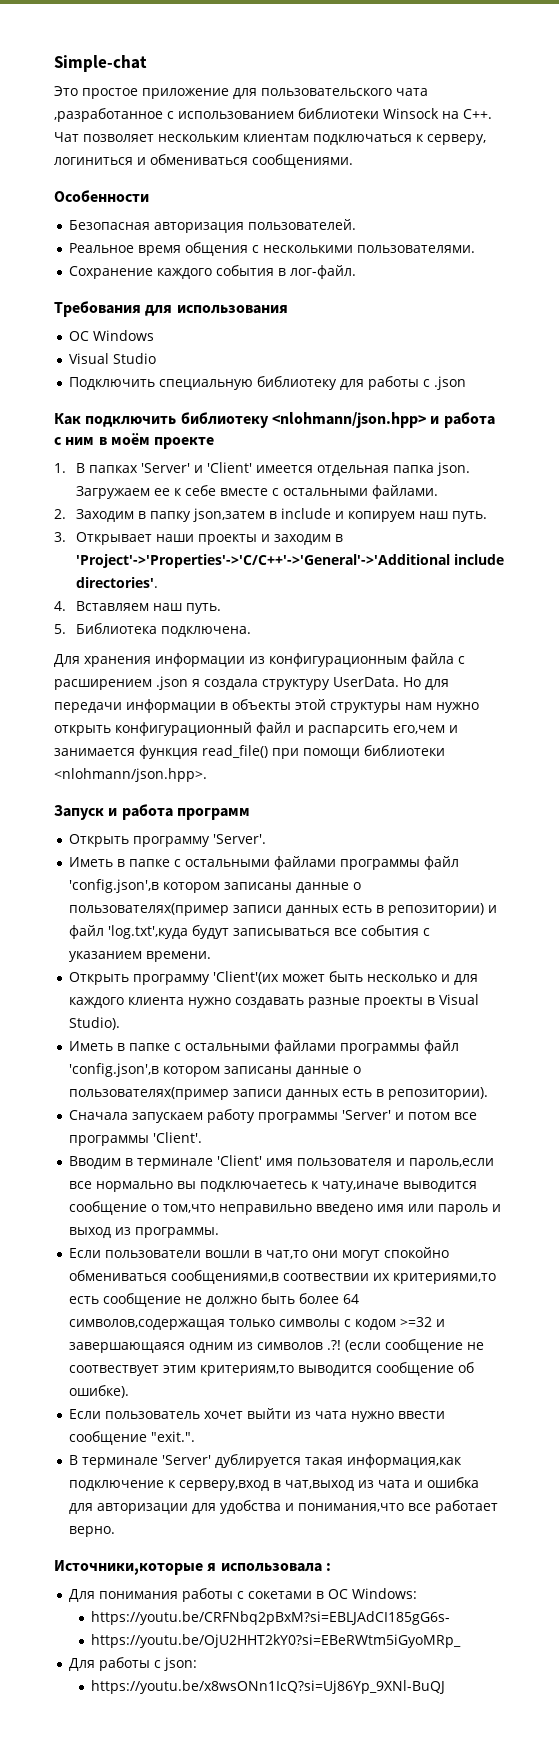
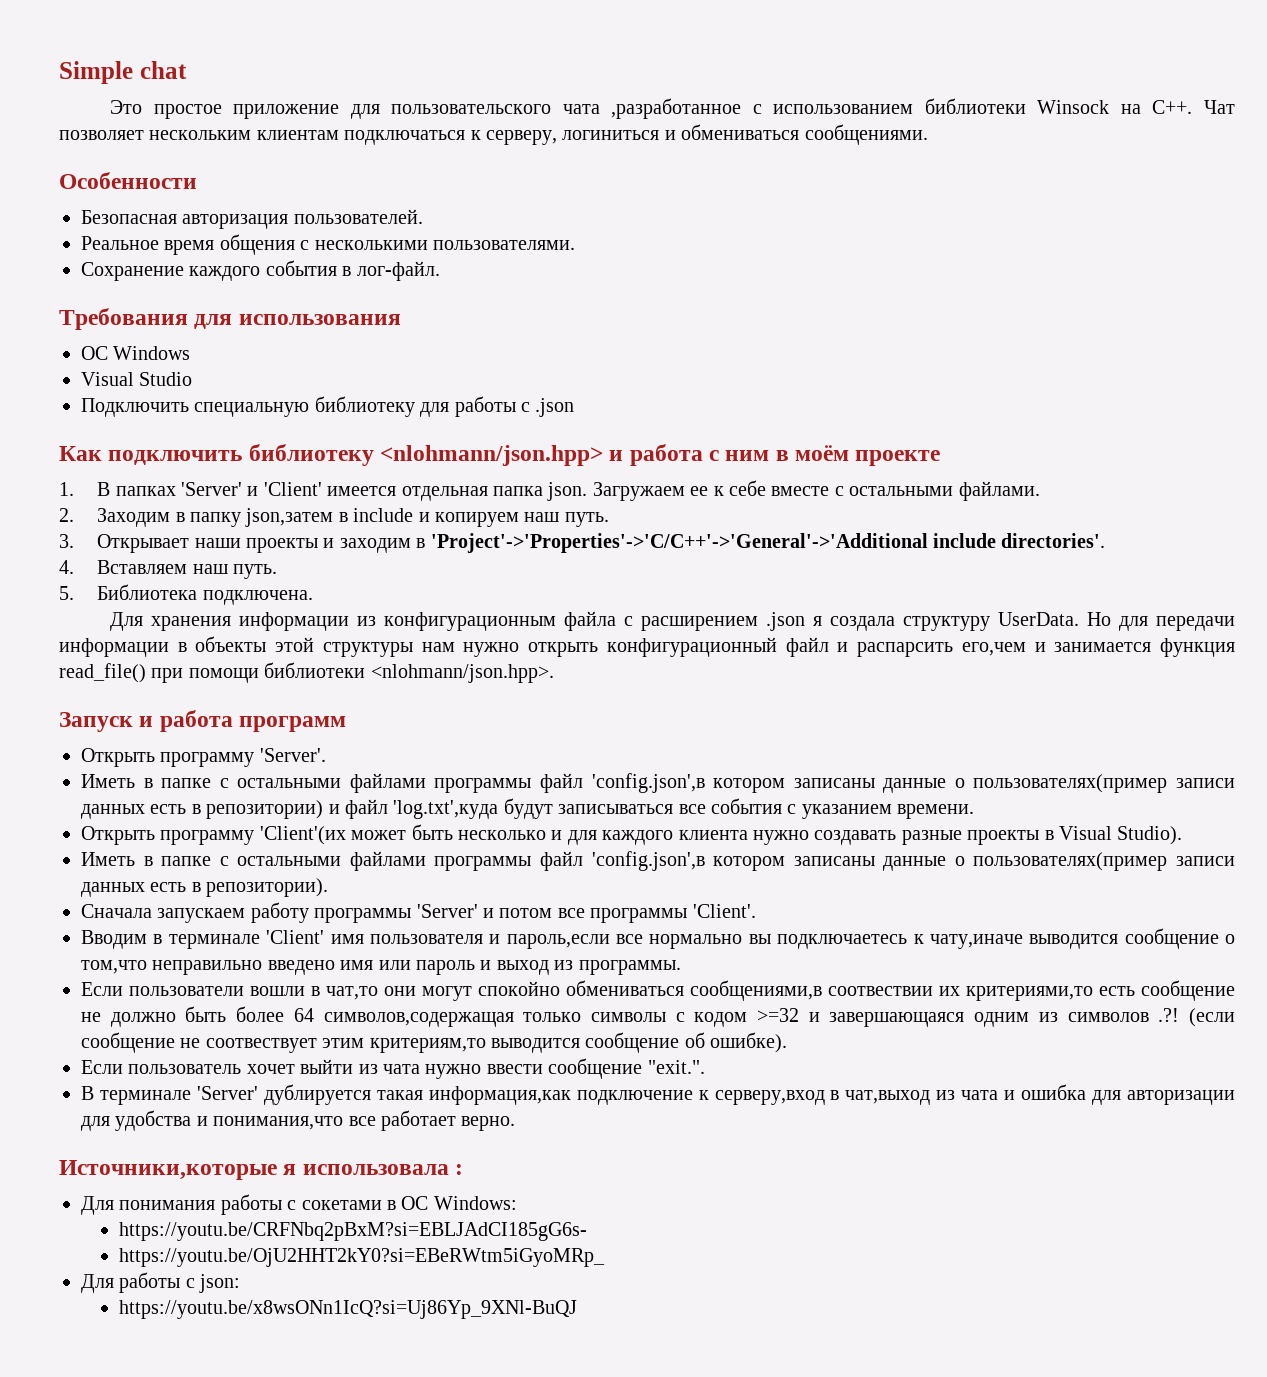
- Simple-chat
+ Simple chat

